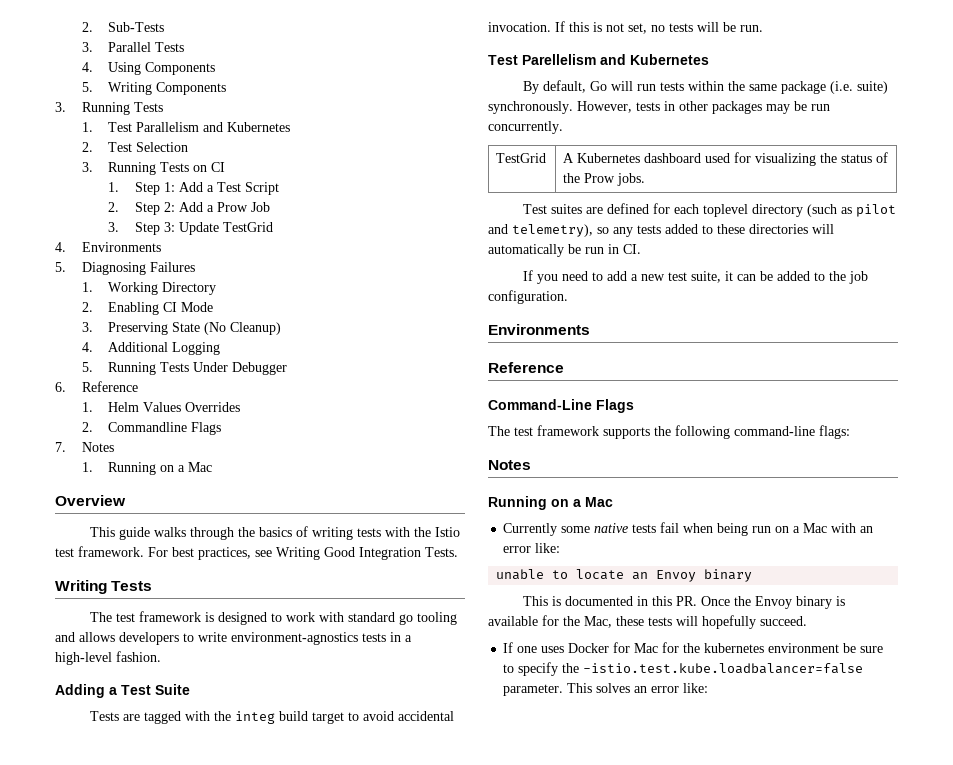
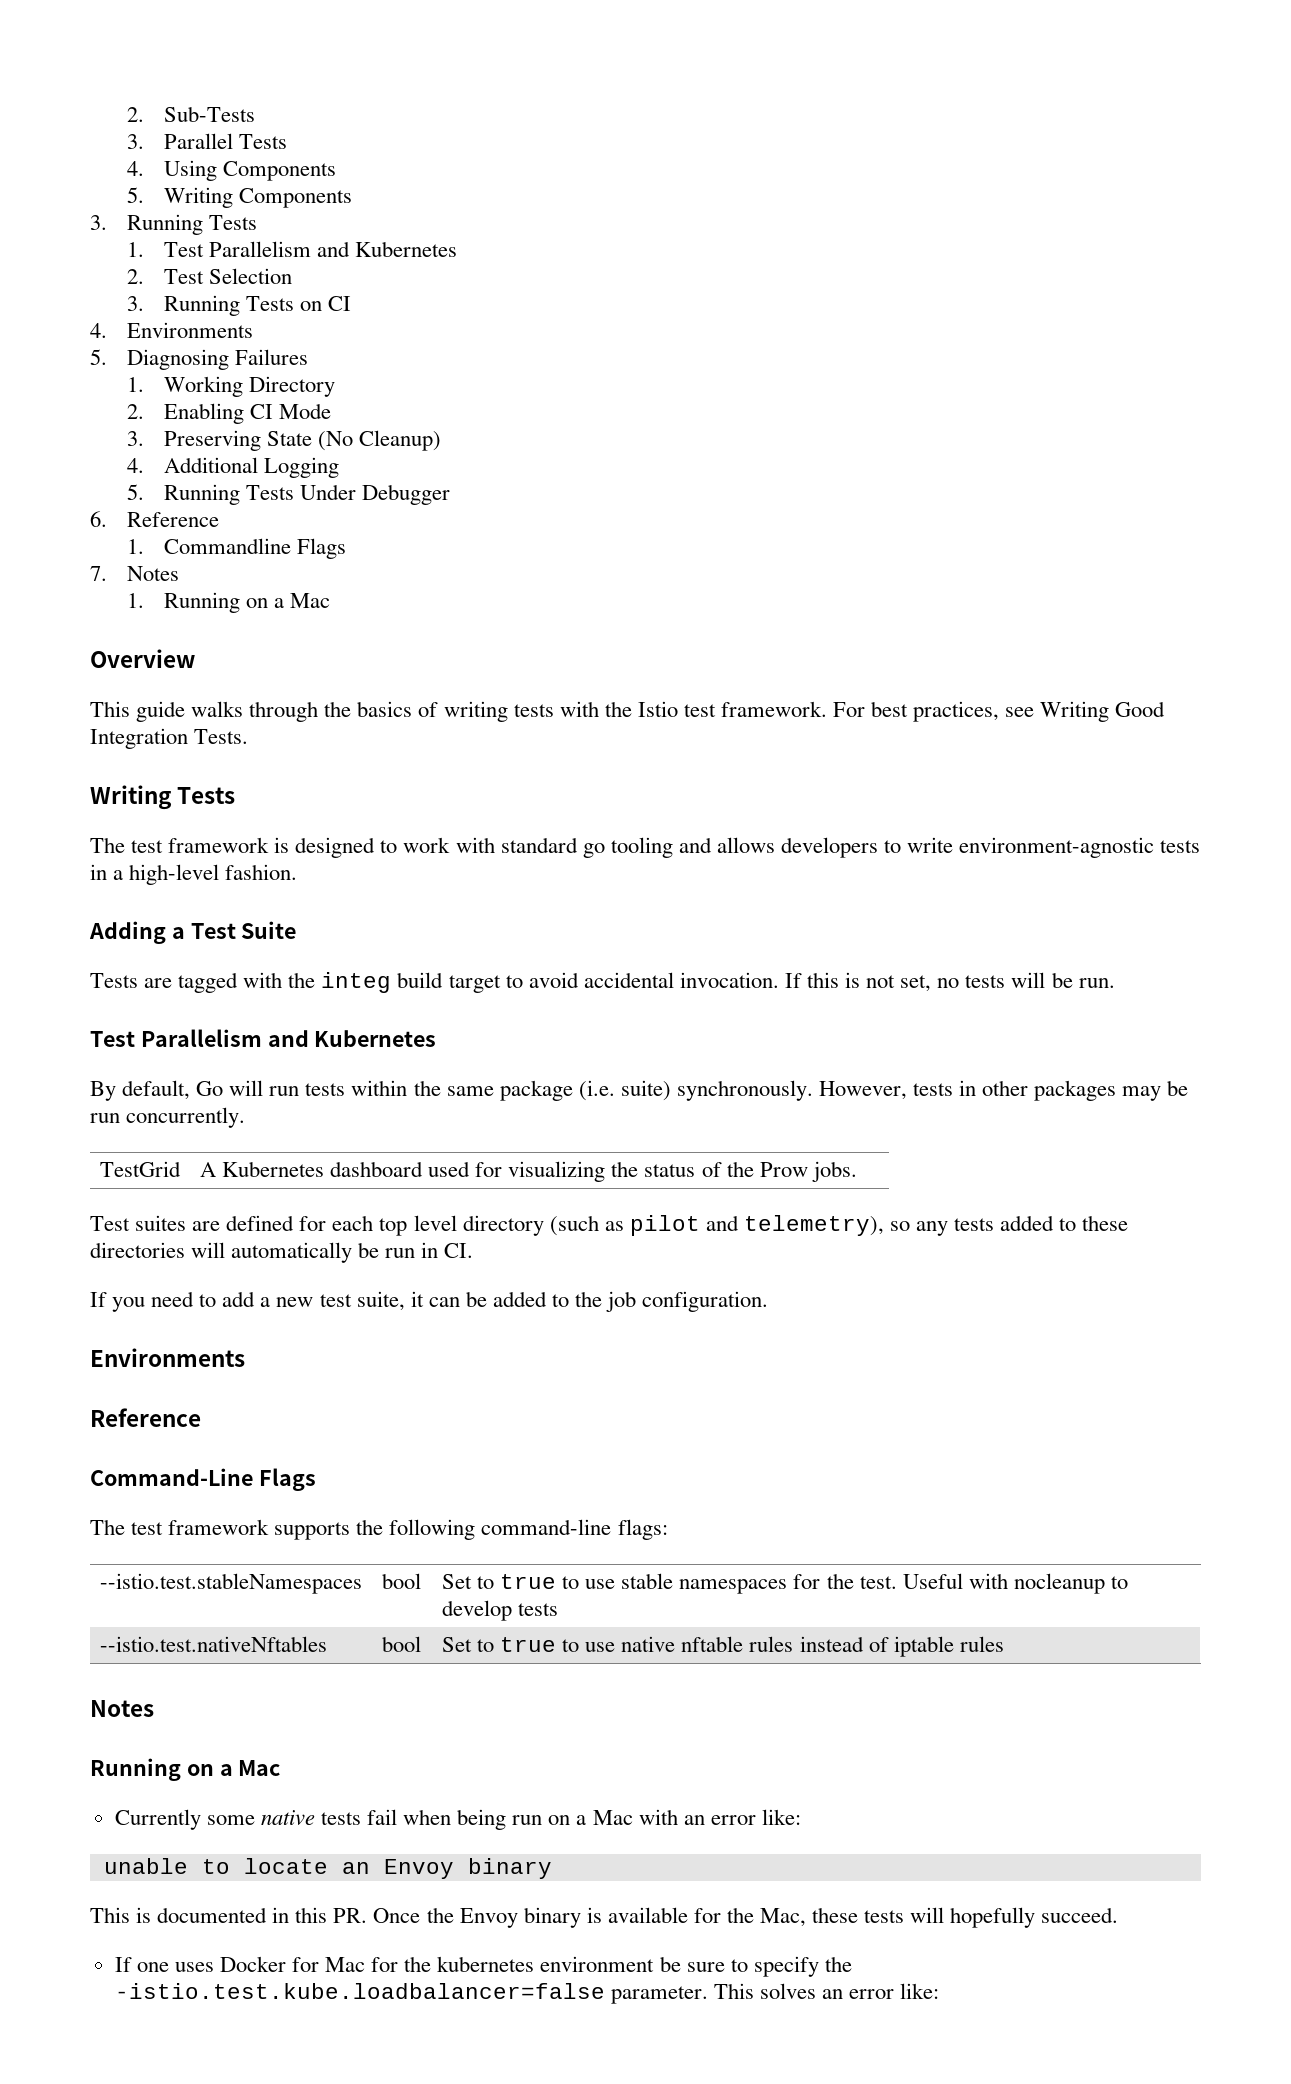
- 1. Step 1: Add a Test Script
- 2. Step 2: Add a Prow Job
- 3. Step 3: Update TestGrid
- 1. Helm Values Overrides
- 2. Commandline Flags
+ 1. Commandline Flags
- The test framework is designed to work with standard go tooling and allows developers to write environment-agnostics tests in a high-level fashion.
+ The test framework is designed to work with standard go tooling and allows developers to write environment-agnostic tests in a high-level fashion.
  If this is not set, no tests will be run.
- Test Parellelism and Kubernetes
+ Test Parallelism and Kubernetes
- Test suites are defined for each toplevel directory (such as pilot and telemetry), so any tests added to these directories will automatically be run in CI.
+ Test suites are defined for each top level directory (such as pilot and telemetry), so any tests added to these directories will automatically be run in CI.
+ --istio.test.stableNamespaces | bool | Set to true to use stable namespaces for the test. Useful with nocleanup to develop tests
+ --istio.test.nativeNftables | bool | Set to true to use native nftable rules instead of iptable rules

